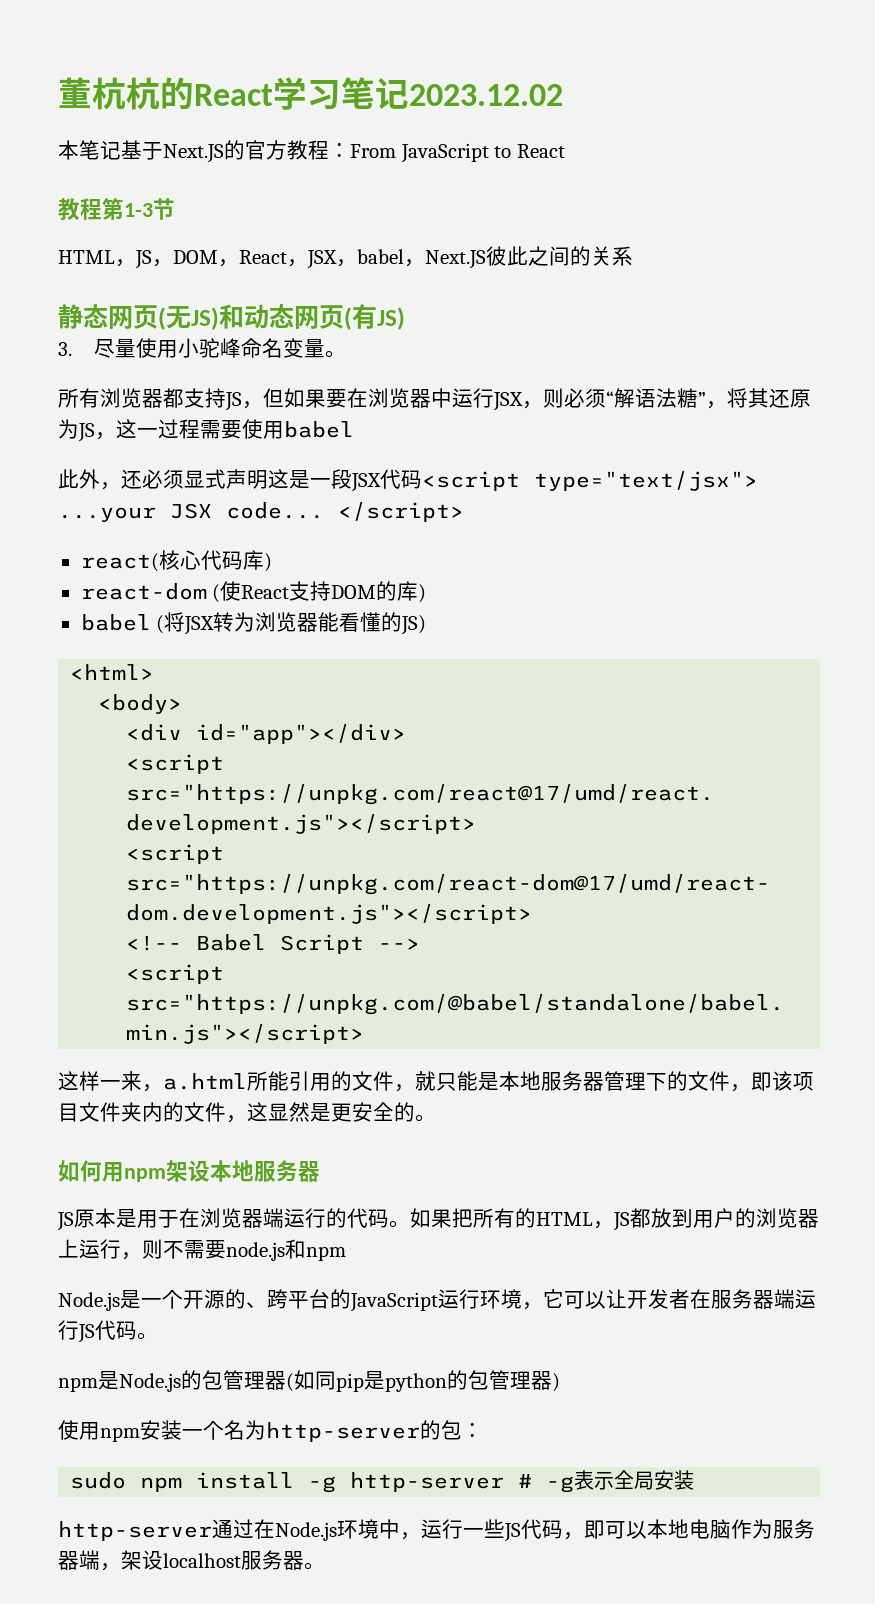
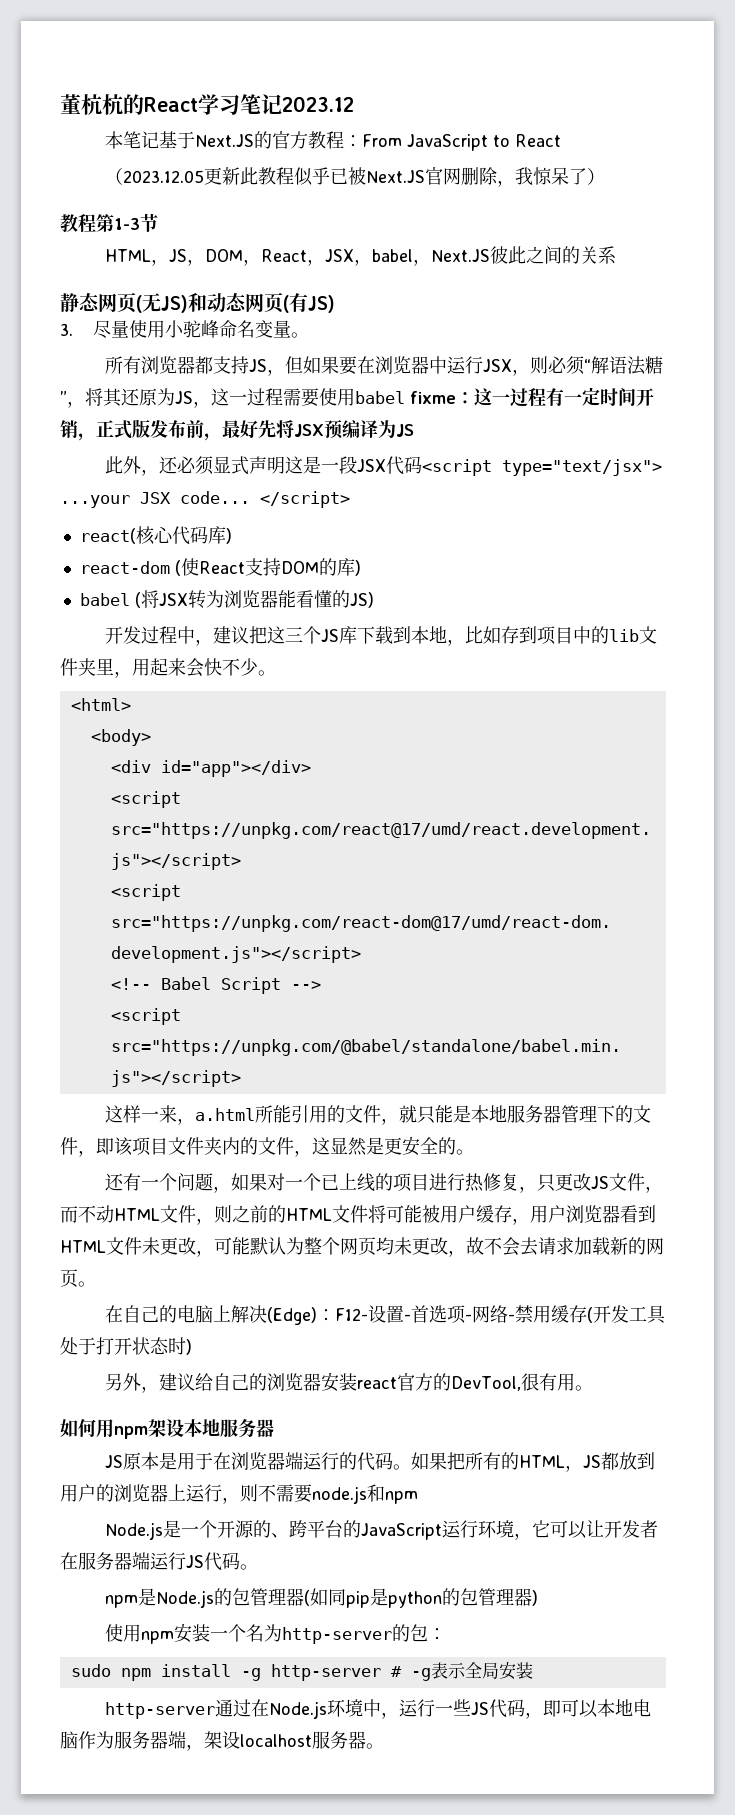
- 董杭杭的React学习笔记2023.12.02
+ 董杭杭的React学习笔记2023.12
+ （2023.12.05更新此教程似乎已被Next.JS官网删除，我惊呆了）
- 所有浏览器都支持JS，但如果要在浏览器中运行JSX，则必须“解语法糖”，将其还原为JS，这一过程需要使用babel
+ 所有浏览器都支持JS，但如果要在浏览器中运行JSX，则必须“解语法糖”，将其还原为JS，这一过程需要使用babel fixme：这一过程有一定时间开销，正式版发布前，最好先将JSX预编译为JS
+ 开发过程中，建议把这三个JS库下载到本地，比如存到项目中的lib文件夹里，用起来会快不少。
+ 还有一个问题，如果对一个已上线的项目进行热修复，只更改JS文件，而不动HTML文件，则之前的HTML文件将可能被用户缓存，用户浏览器看到HTML文件未更改，可能默认为整个网页均未更改，故不会去请求加载新的网页。
+ 在自己的电脑上解决(Edge)：F12-设置-首选项-网络-禁用缓存(开发工具处于打开状态时)
+ 另外，建议给自己的浏览器安装react官方的DevTool,很有用。

